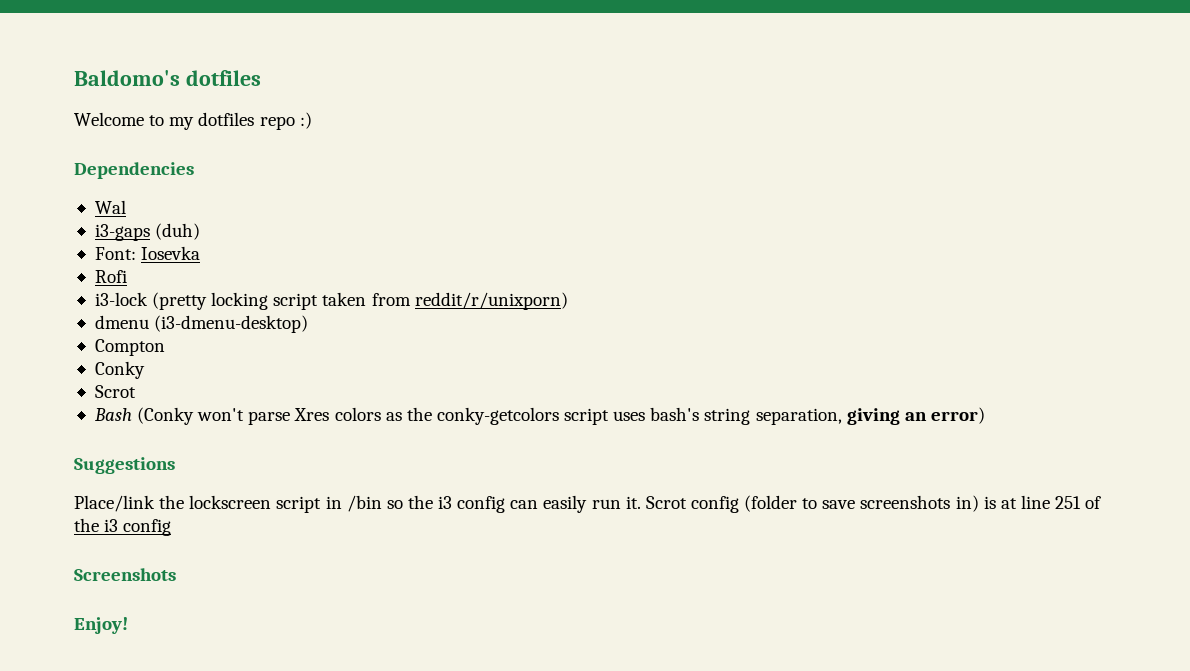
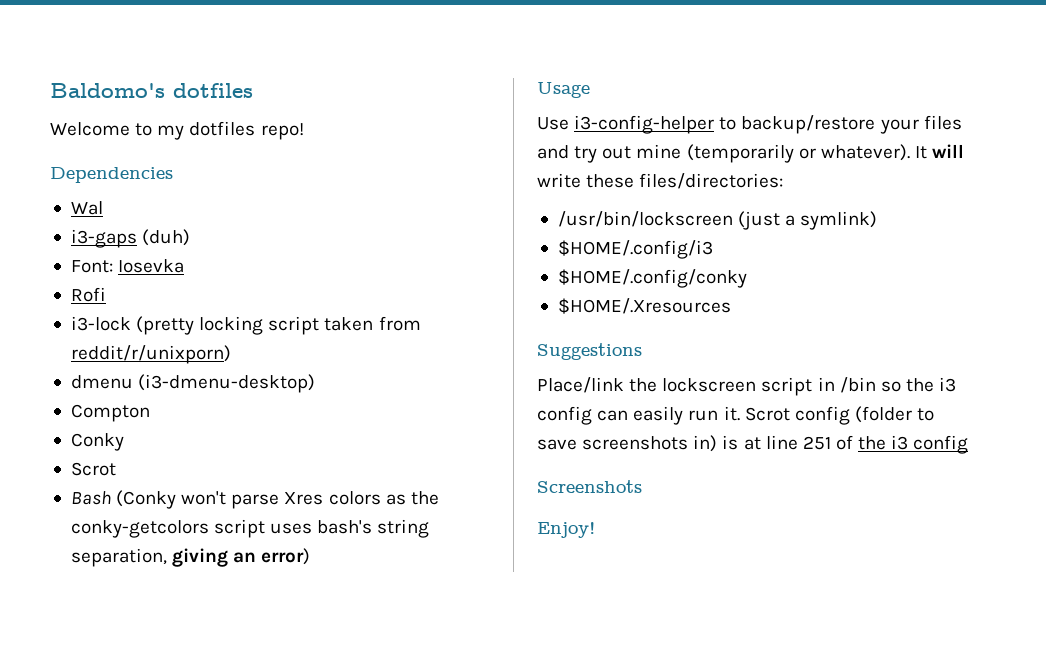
- Welcome to my dotfiles repo :)
+ Welcome to my dotfiles repo!
+ Usage
+ Use i3-config-helper to backup/restore your files and try out mine (temporarily or whatever). It will write these files/directories:
+ /usr/bin/lockscreen (just a symlink)
+ $HOME/.config/i3
+ $HOME/.config/conky
+ $HOME/.Xresources

